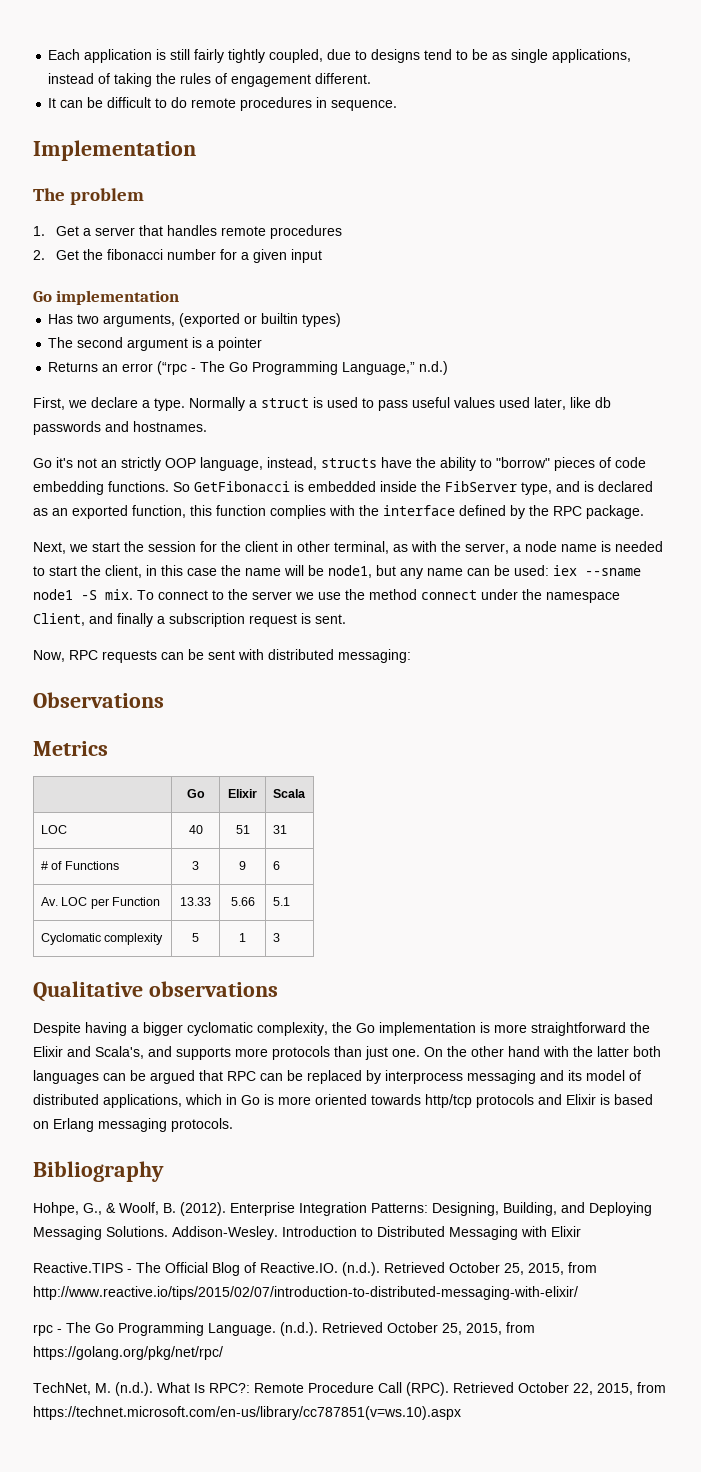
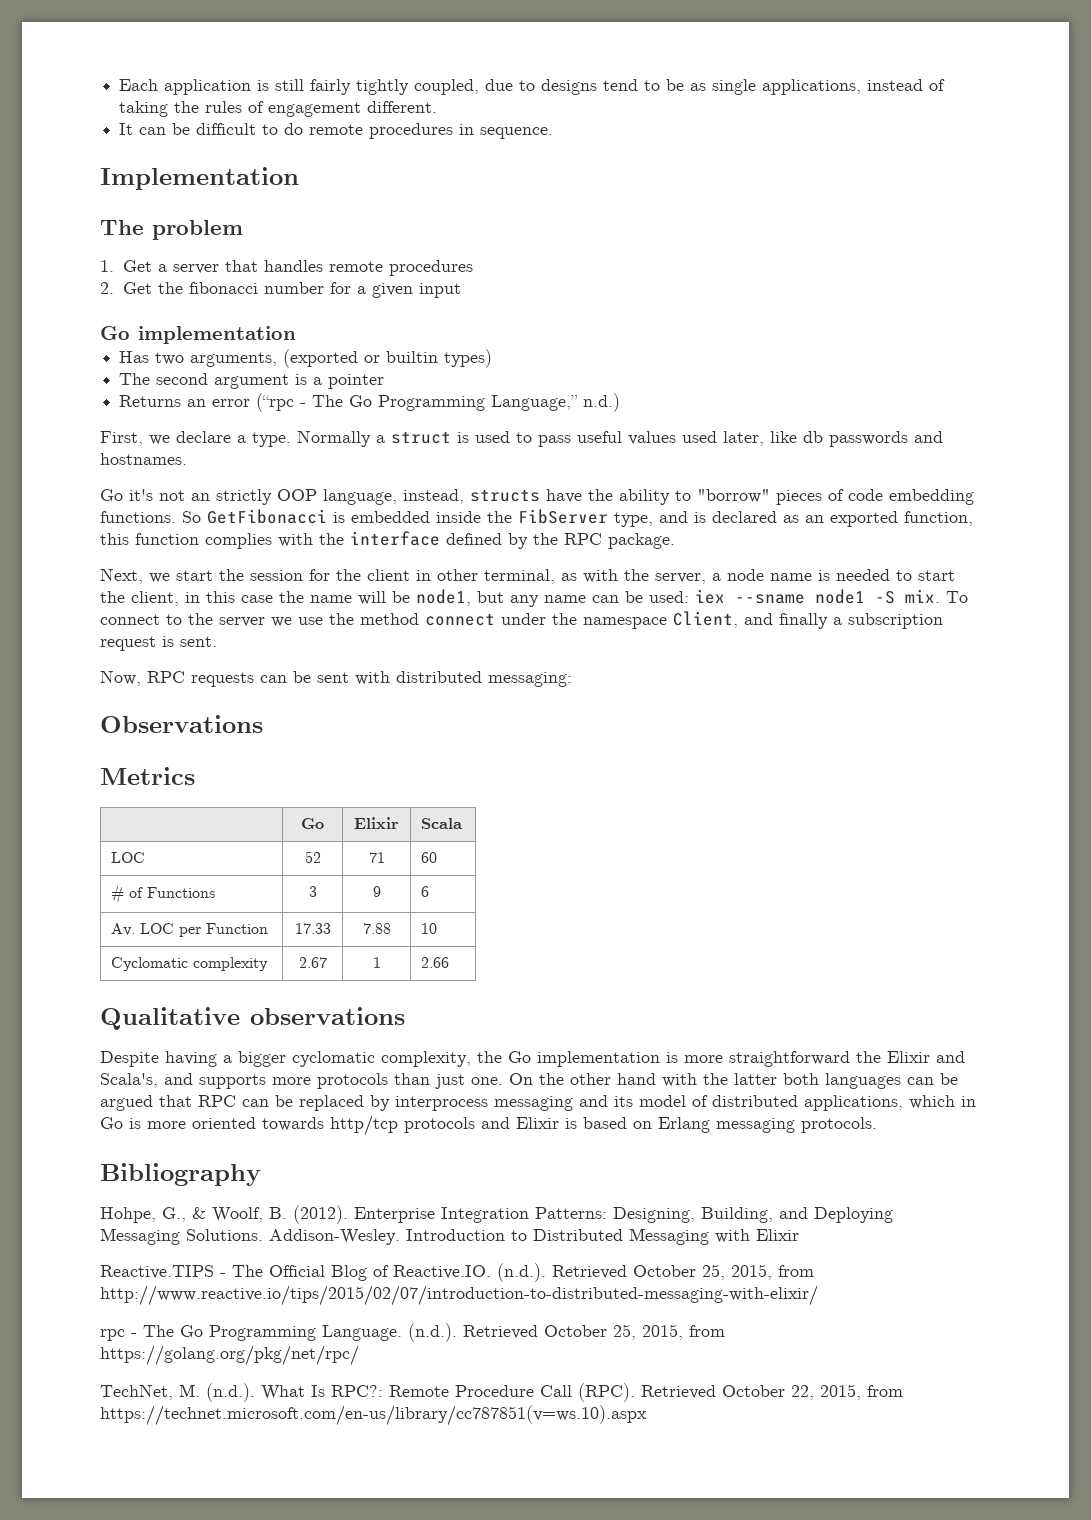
- LOC | 40 | 51 | 31
+ LOC | 52 | 71 | 60
- Av. LOC per Function | 13.33 | 5.66 | 5.1
+ Av. LOC per Function | 17.33 | 7.88 | 10
- Cyclomatic complexity | 5 | 1 | 3
+ Cyclomatic complexity | 2.67 | 1 | 2.66

